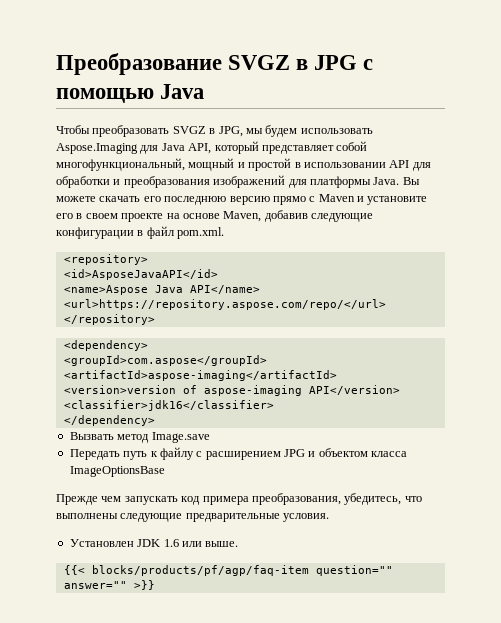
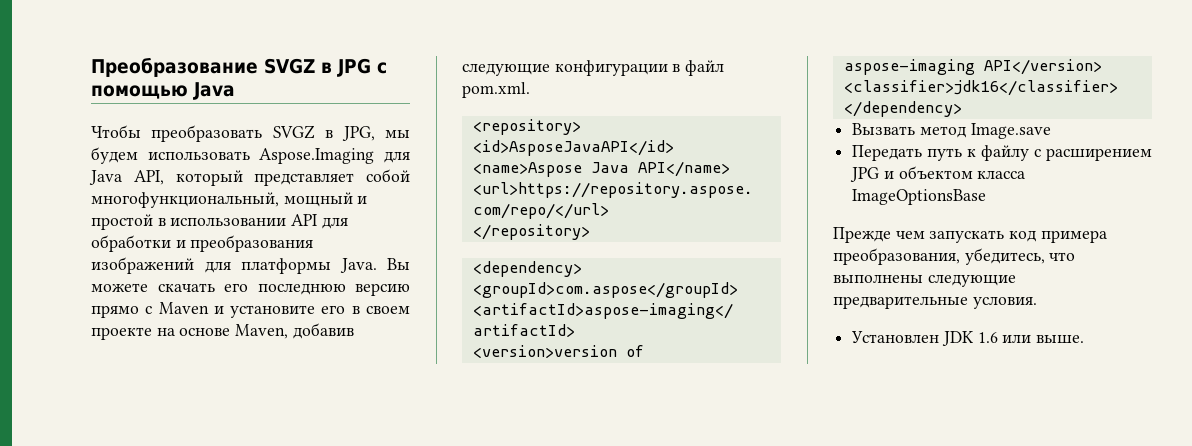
- {{< blocks/products/pf/agp/faq-item question="" answer="" >}}

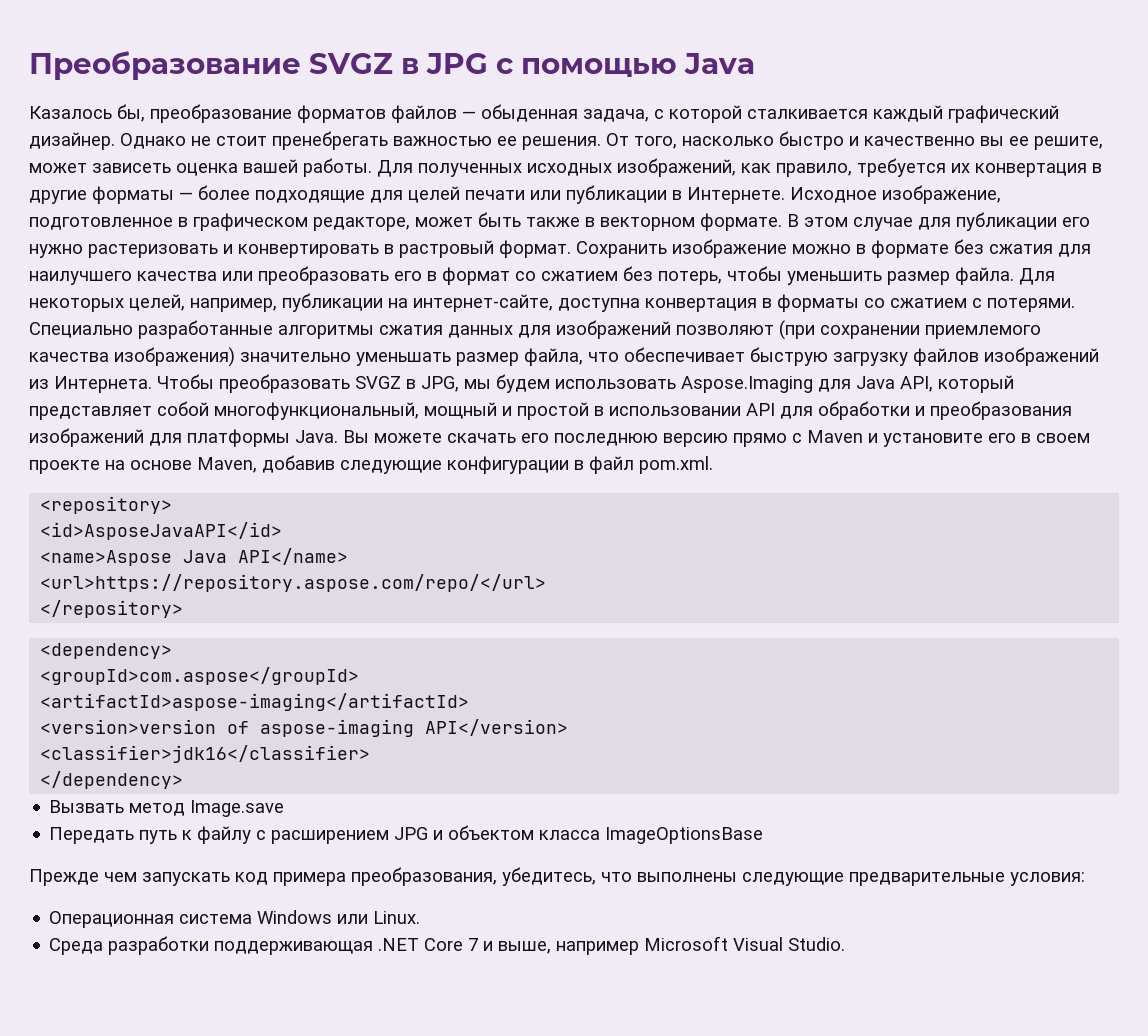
+ Казалось бы, преобразование форматов файлов — обыденная задача, с которой сталкивается каждый графический дизайнер. Однако не стоит пренебрегать важностью ее решения. От того, насколько быстро и качественно вы ее решите, может зависеть оценка вашей работы. Для полученных исходных изображений, как правило, требуется их конвертация в другие форматы — более подходящие для целей печати или публикации в Интернете. Исходное изображение, подготовленное в графическом редакторе, может быть также в векторном формате. В этом случае для публикации его нужно растеризовать и конвертировать в растровый формат. Сохранить изображение можно в формате без сжатия для наилучшего качества или преобразовать его в формат со сжатием без потерь, чтобы уменьшить размер файла. Для некоторых целей, например, публикации на интернет-сайте, доступна конвертация в форматы со сжатием с потерями. Специально разработанные алгоритмы сжатия данных для изображений позволяют (при сохранении приемлемого качества изображения) значительно уменьшать размер файла, что обеспечивает быструю загрузку файлов изображений из Интернета.
- Прежде чем запускать код примера преобразования, убедитесь, что выполнены следующие предварительные условия.
- Установлен JDK 1.6 или выше.
+ Прежде чем запускать код примера преобразования, убедитесь, что выполнены следующие предварительные условия:
+ Операционная система Windows или Linux.
+ Среда разработки поддерживающая .NET Core 7 и выше, например Microsoft Visual Studio.

